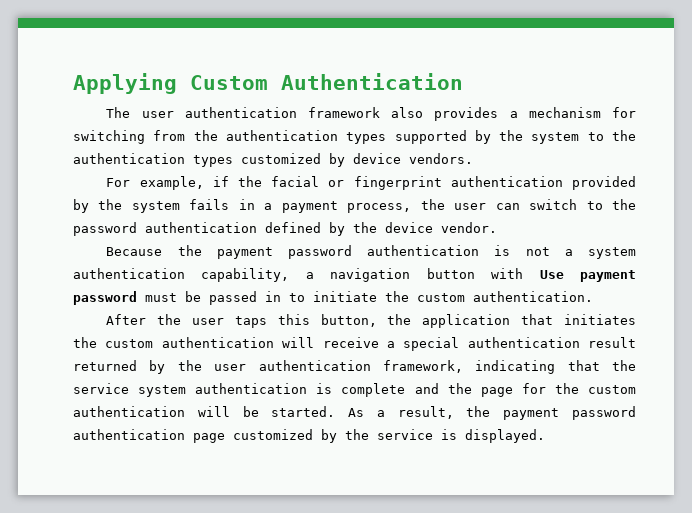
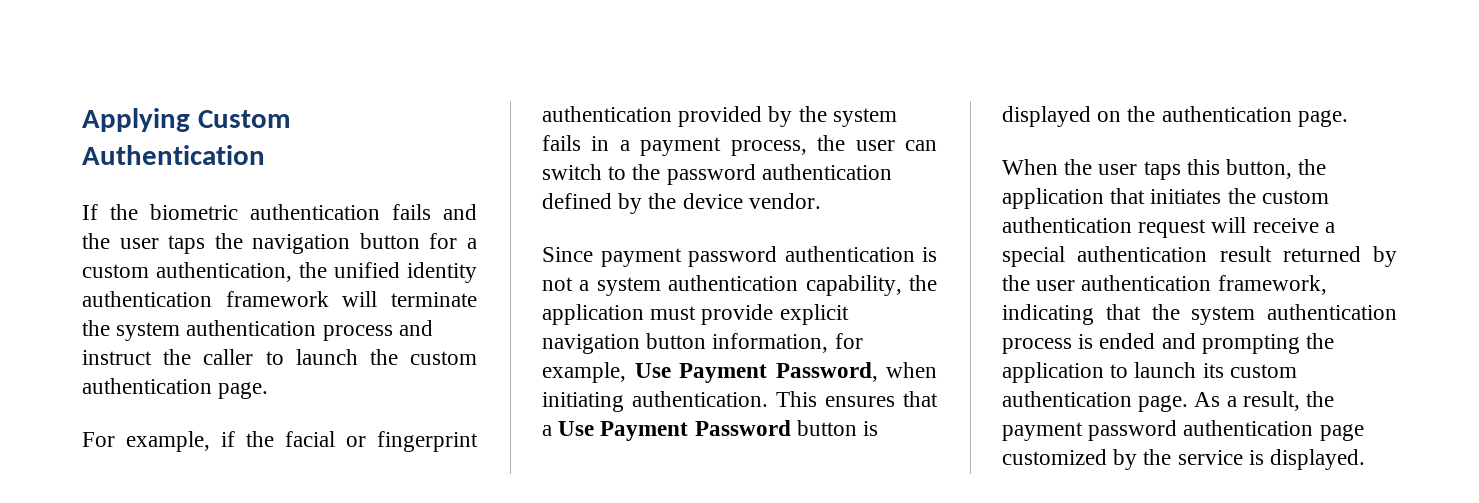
- The user authentication framework also provides a mechanism for switching from the authentication types supported by the system to the authentication types customized by device vendors.
+ If the biometric authentication fails and the user taps the navigation button for a custom authentication, the unified identity authentication framework will terminate the system authentication process and instruct the caller to launch the custom authentication page.
- Because the payment password authentication is not a system authentication capability, a navigation button with Use payment password must be passed in to initiate the custom authentication.
- After the user taps this button, the application that initiates the custom authentication will receive a special authentication result returned by the user authentication framework, indicating that the service system authentication is complete and the page for the custom authentication will be started.
+ Since payment password authentication is not a system authentication capability, the application must provide explicit navigation button information, for example, Use Payment Password, when initiating authentication. This ensures that a Use Payment Password button is displayed on the authentication page.
+ When the user taps this button, the application that initiates the custom authentication request will receive a special authentication result returned by the user authentication framework, indicating that the system authentication process is ended and prompting the application to launch its custom authentication page.

